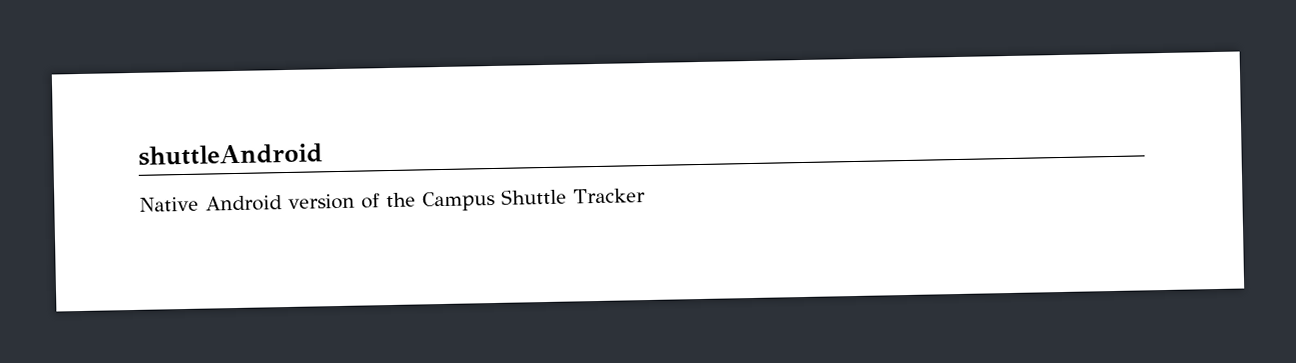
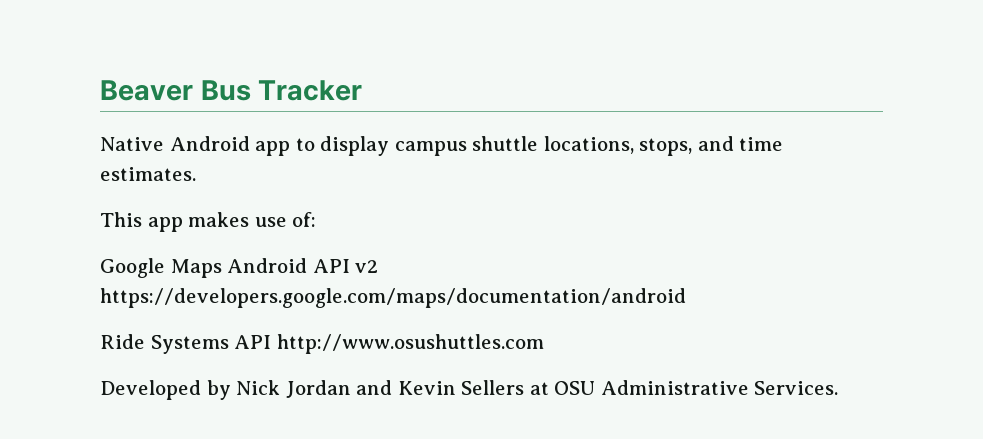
- shuttleAndroid
+ Beaver Bus Tracker
- Native Android version of the Campus Shuttle Tracker
+ Native Android app to display campus shuttle locations, stops, and time estimates.
+ This app makes use of:
+ Google Maps Android API v2 https://developers.google.com/maps/documentation/android
+ Ride Systems API http://www.osushuttles.com
+ Developed by Nick Jordan and Kevin Sellers at OSU Administrative Services.

